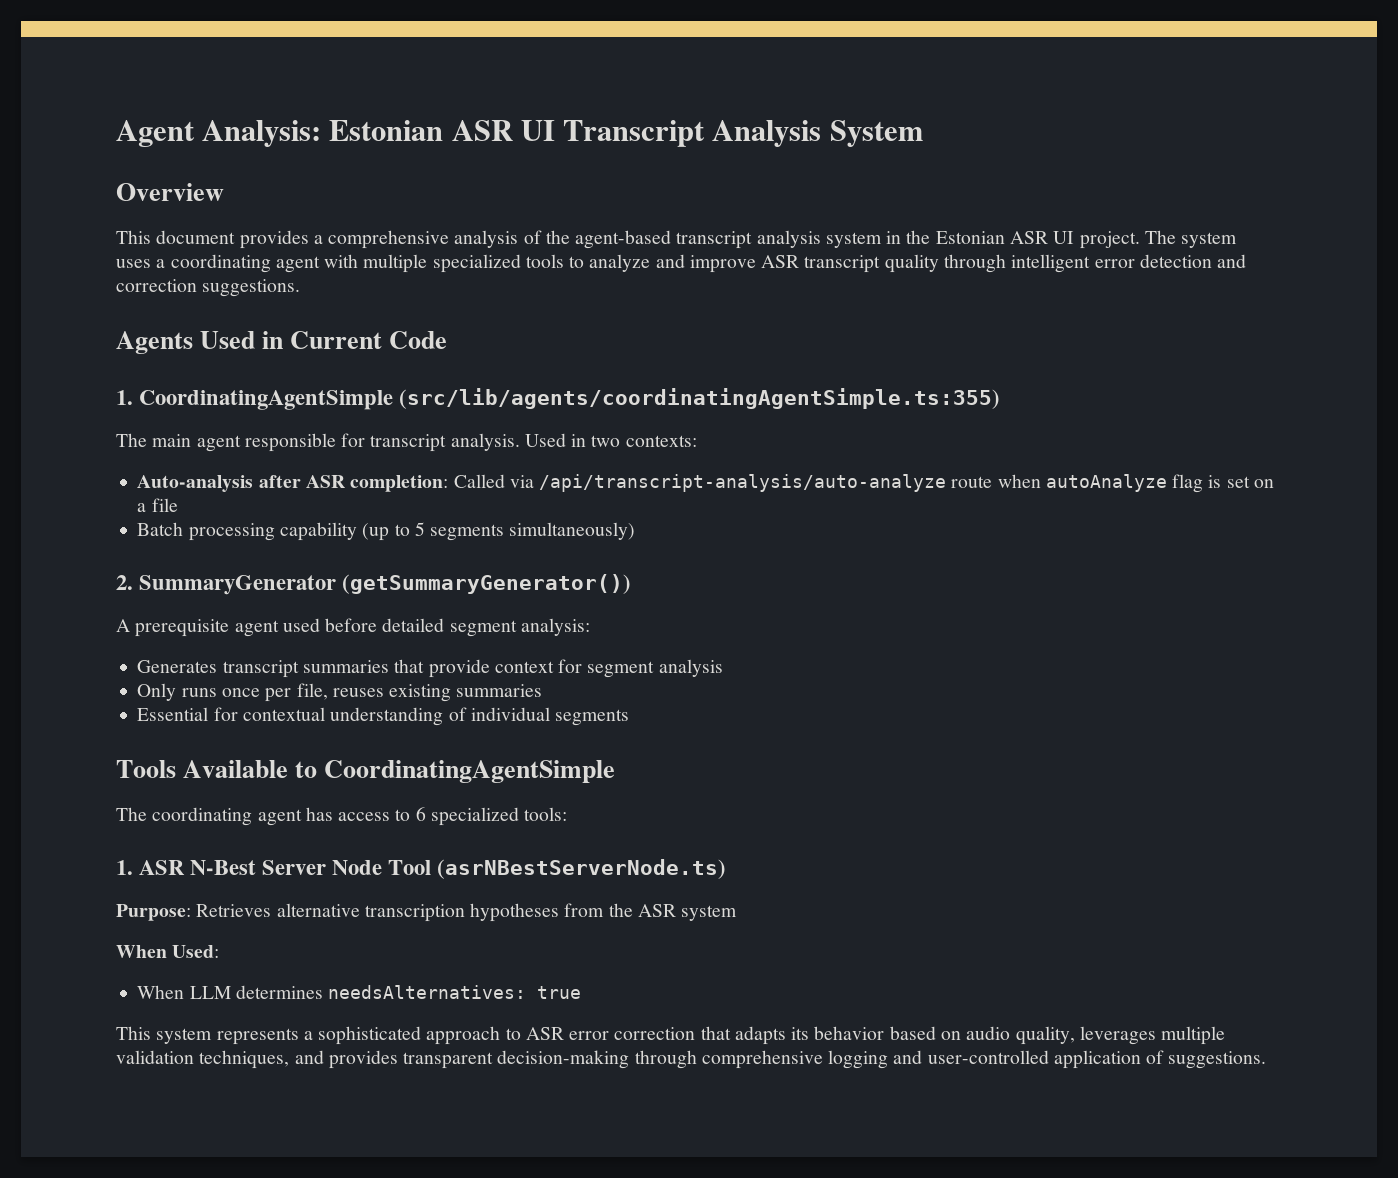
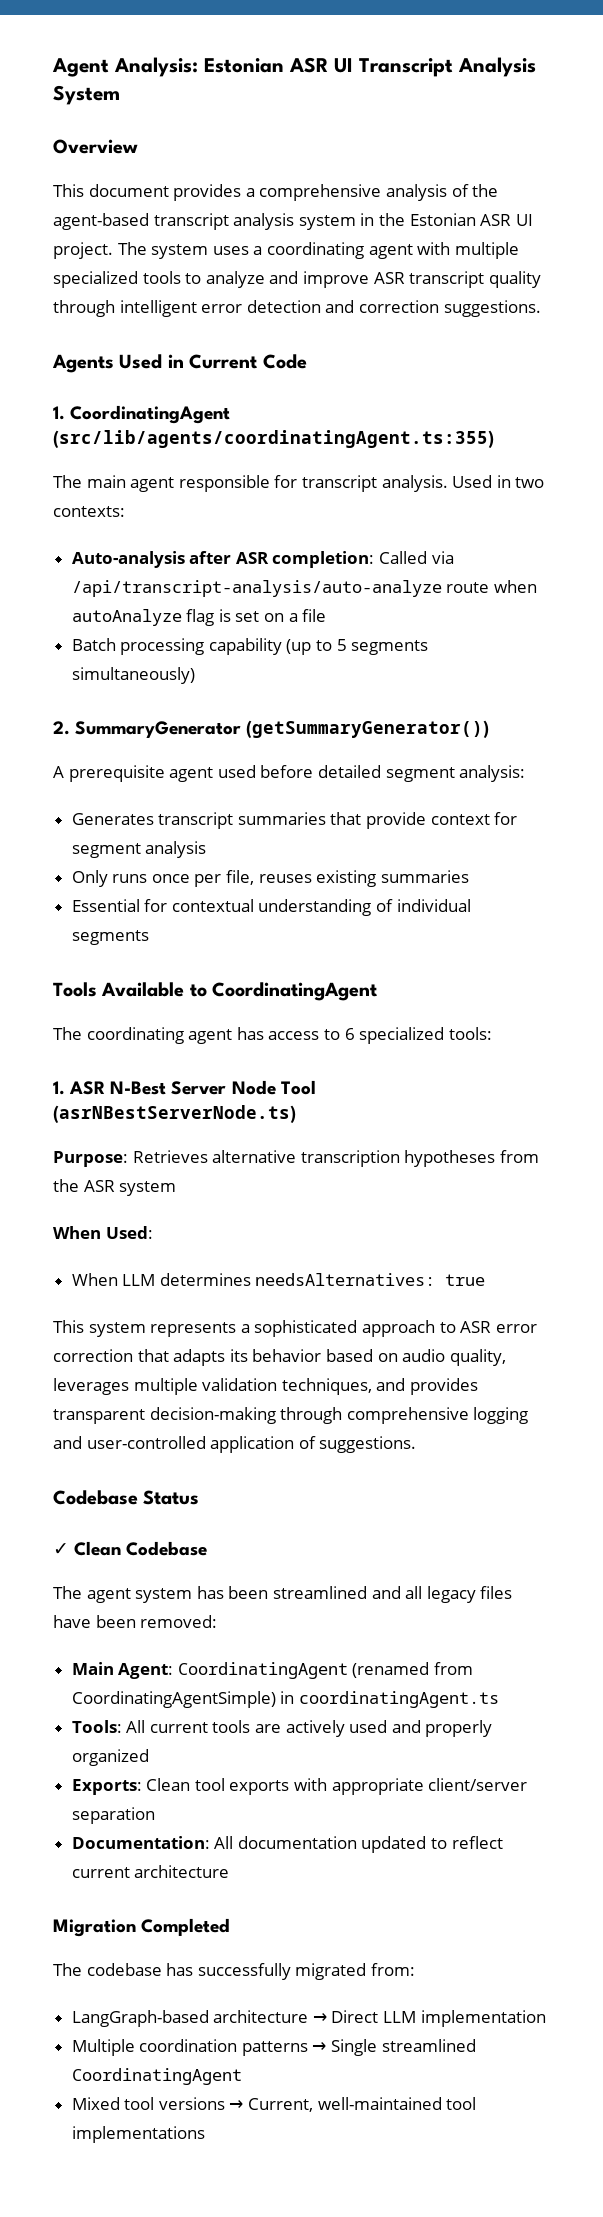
- 1. CoordinatingAgentSimple (src/lib/agents/coordinatingAgentSimple.ts:355)
+ 1. CoordinatingAgent (src/lib/agents/coordinatingAgent.ts:355)
- Tools Available to CoordinatingAgentSimple
+ Tools Available to CoordinatingAgent
+ Codebase Status
+ ✓ Clean Codebase
+ The agent system has been streamlined and all legacy files have been removed:
+ Main Agent: CoordinatingAgent (renamed from CoordinatingAgentSimple) in coordinatingAgent.ts
+ Tools: All current tools are actively used and properly organized
+ Exports: Clean tool exports with appropriate client/server separation
+ Documentation: All documentation updated to reflect current architecture
+ Migration Completed
+ The codebase has successfully migrated from:
+ LangGraph-based architecture → Direct LLM implementation
+ Multiple coordination patterns → Single streamlined CoordinatingAgent
+ Mixed tool versions → Current, well-maintained tool implementations

